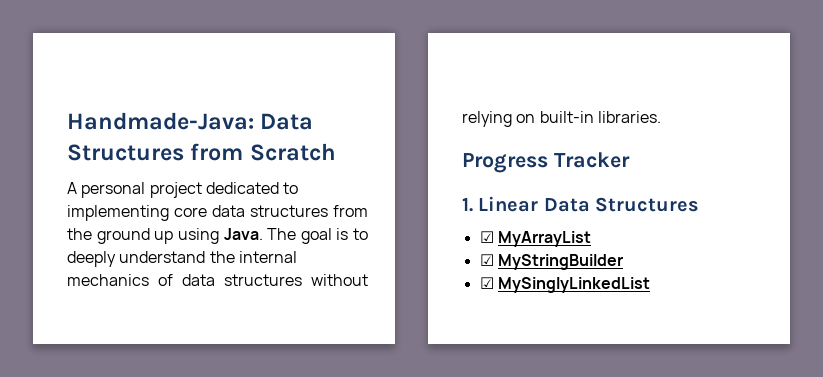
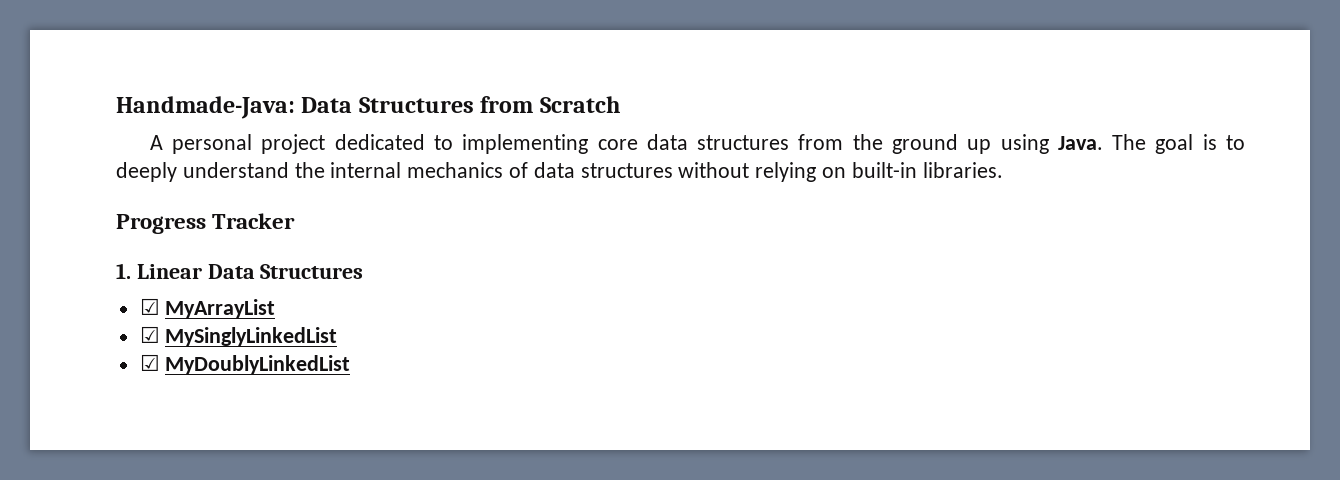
- ☑ MyStringBuilder
  ☑ MySinglyLinkedList
+ ☑ MyDoublyLinkedList

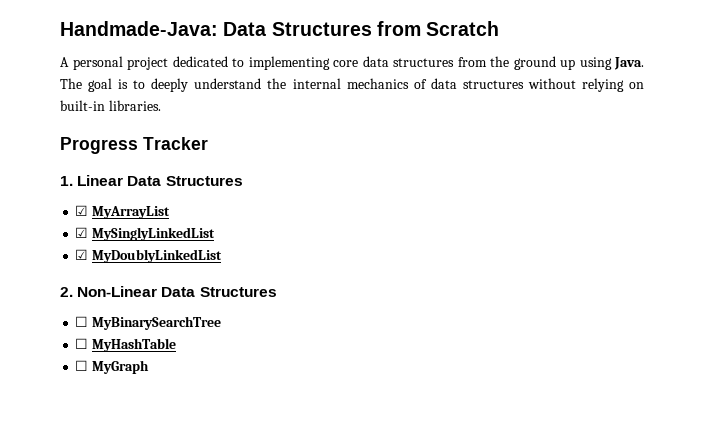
+ 2. Non-Linear Data Structures
+ ☐ MyBinarySearchTree
+ ☐ MyHashTable
+ ☐ MyGraph

